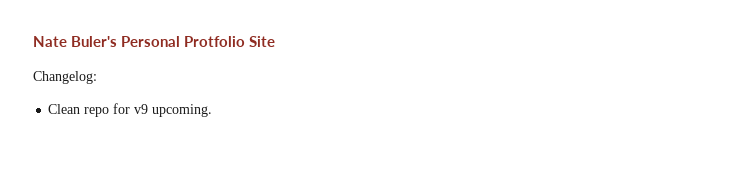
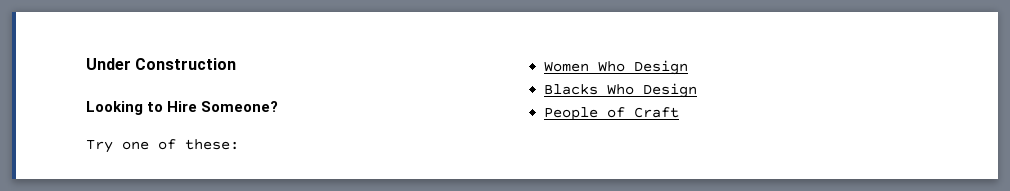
- Nate Buler's Personal Protfolio Site
- Changelog:
- Clean repo for v9 upcoming.
+ Under Construction
+ Looking to Hire Someone?
+ Try one of these:
+ Women Who Design
+ Blacks Who Design
+ People of Craft

